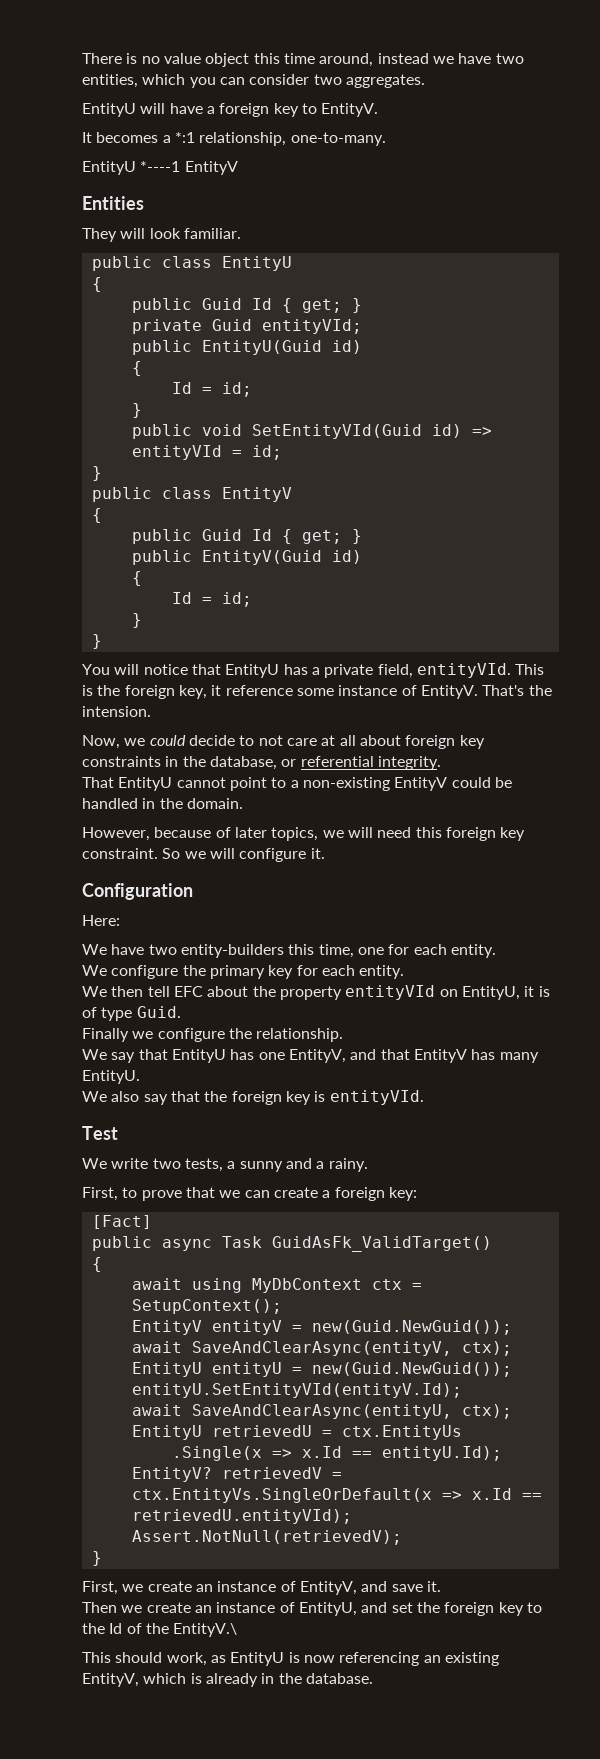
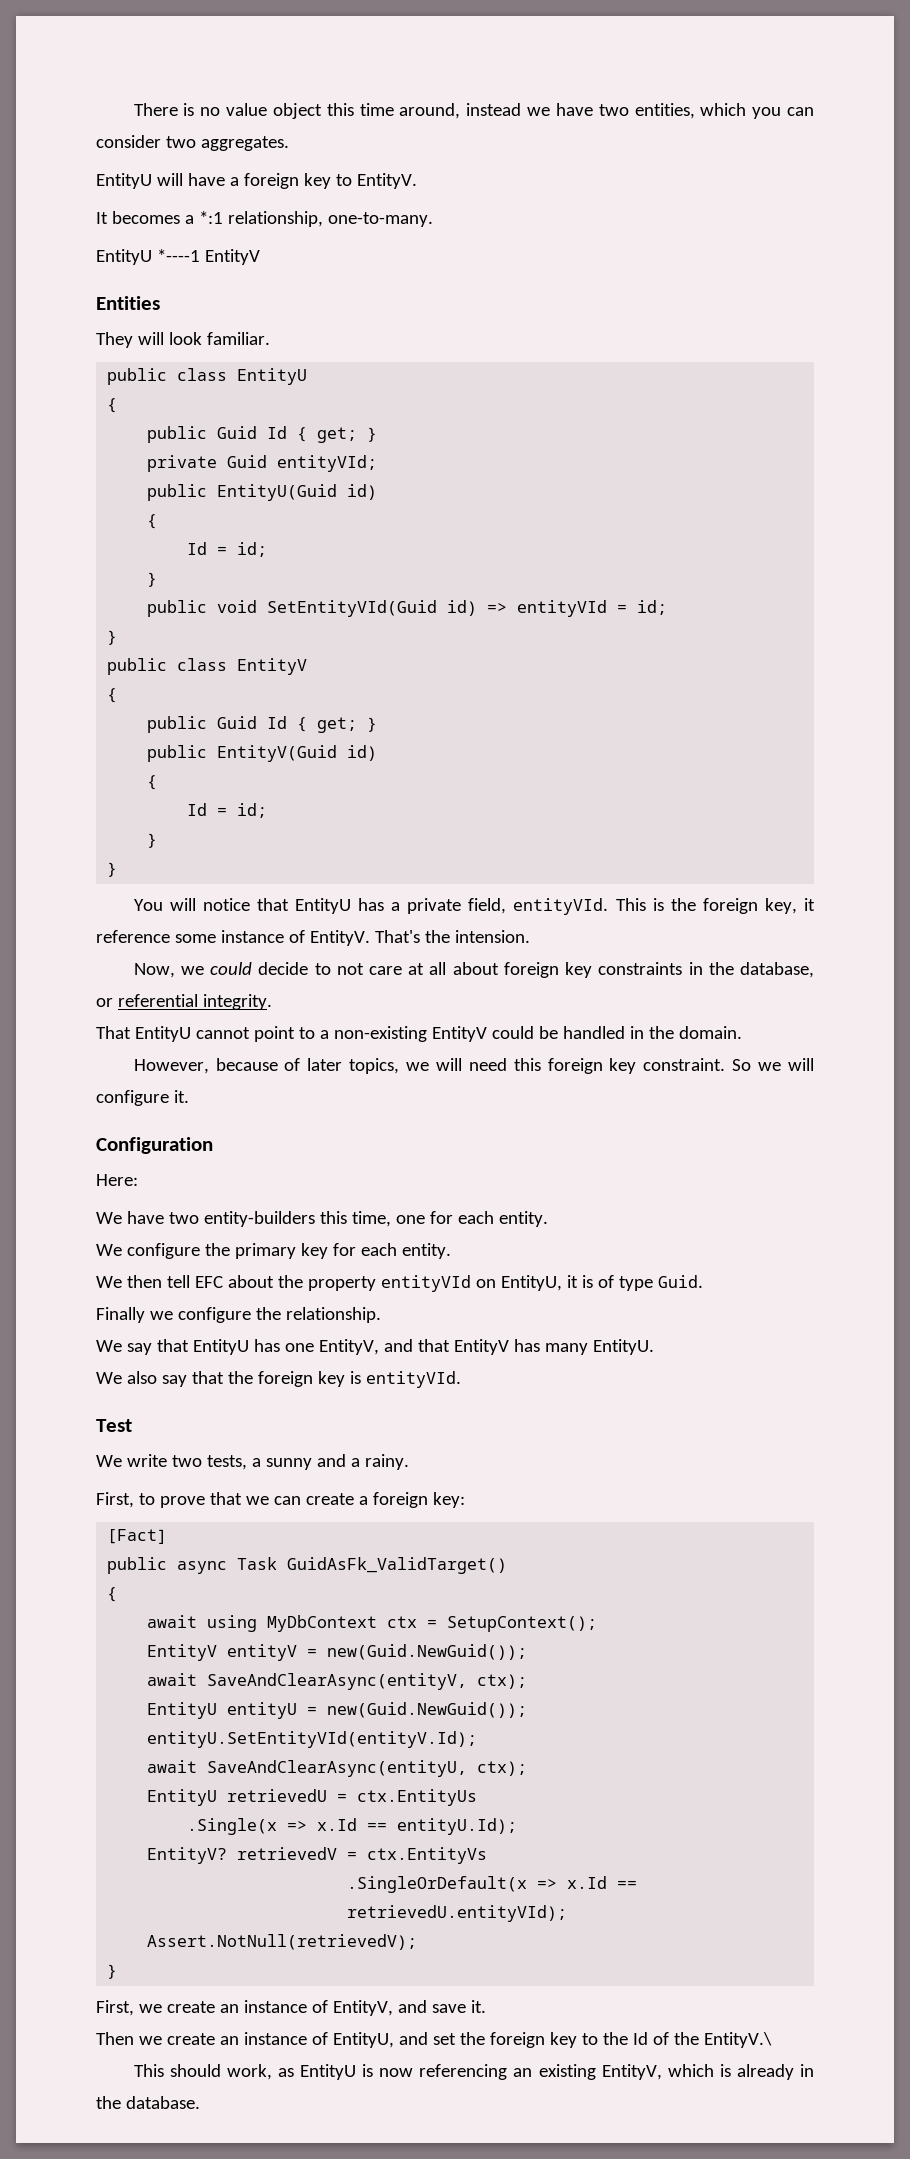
- EntityV? retrievedV = ctx.EntityVs.SingleOrDefault(x => x.Id == retrievedU.entityVId);
+ EntityV? retrievedV = ctx.EntityVs
+ .SingleOrDefault(x => x.Id == retrievedU.entityVId);

